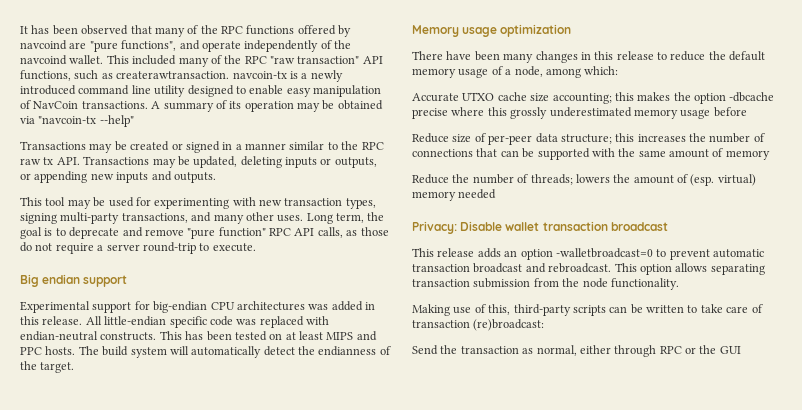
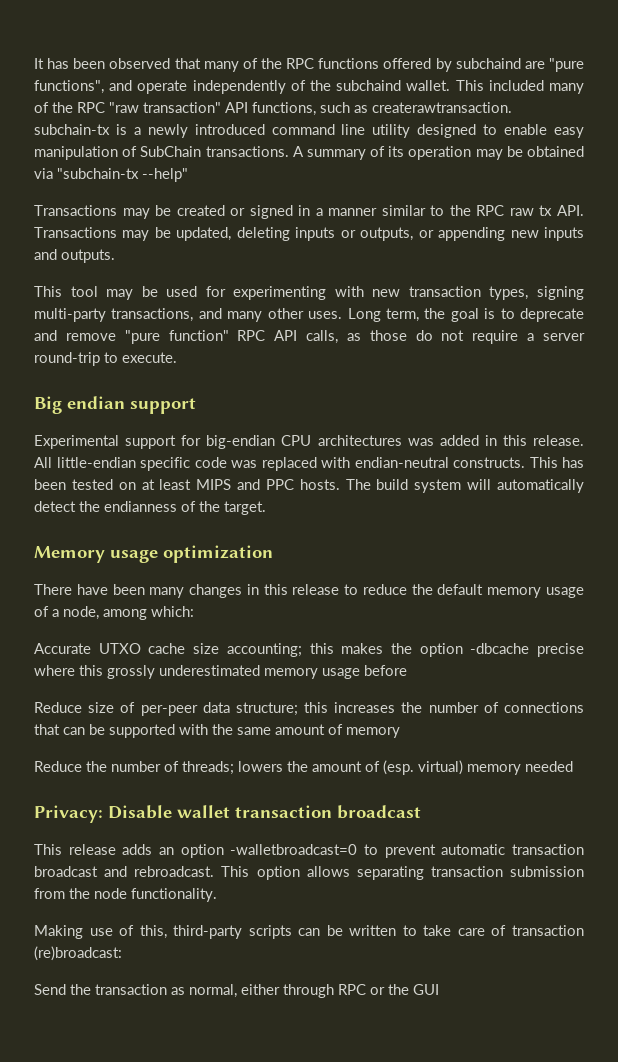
- It has been observed that many of the RPC functions offered by navcoind are "pure functions", and operate independently of the navcoind wallet.
+ It has been observed that many of the RPC functions offered by subchaind are "pure functions", and operate independently of the subchaind wallet.
- This included many of the RPC "raw transaction" API functions, such as createrawtransaction. navcoin-tx is a newly introduced command line utility designed to enable easy manipulation of NavCoin transactions.
+ This included many of the RPC "raw transaction" API functions, such as createrawtransaction. subchain-tx is a newly introduced command line utility designed to enable easy manipulation of SubChain transactions.
- A summary of its operation may be obtained via "navcoin-tx --help"
+ A summary of its operation may be obtained via "subchain-tx --help"

